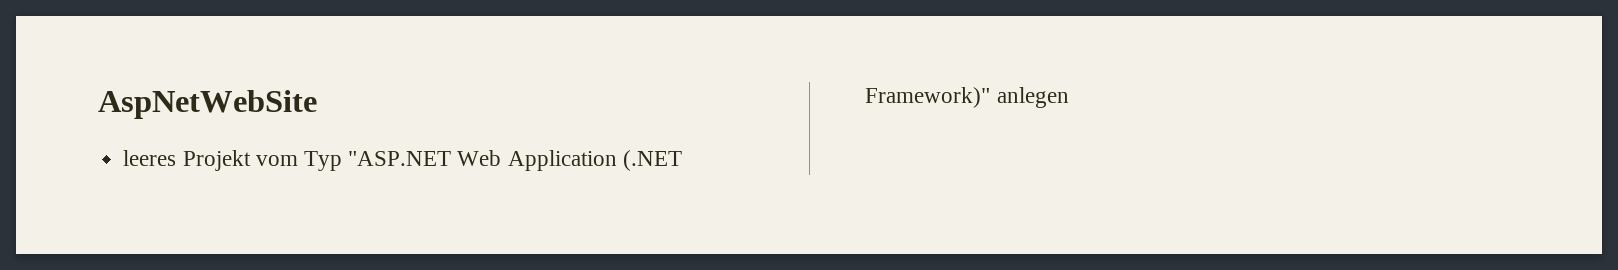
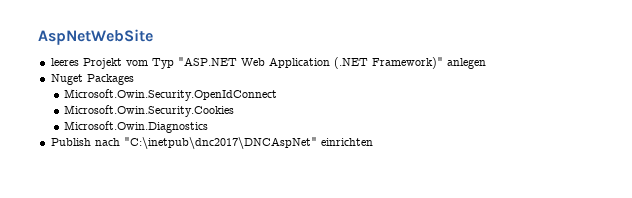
+ Nuget Packages
+ Microsoft.Owin.Security.OpenIdConnect
+ Microsoft.Owin.Security.Cookies
+ Microsoft.Owin.Diagnostics
+ Publish nach "C:\inetpub\dnc2017\DNCAspNet" einrichten

